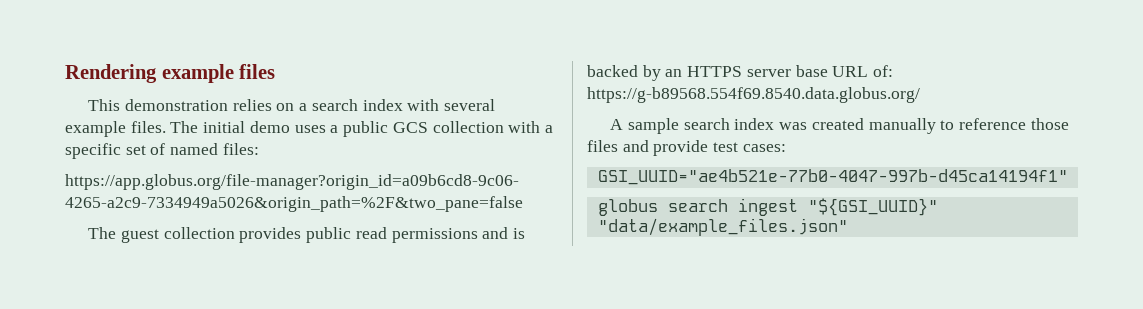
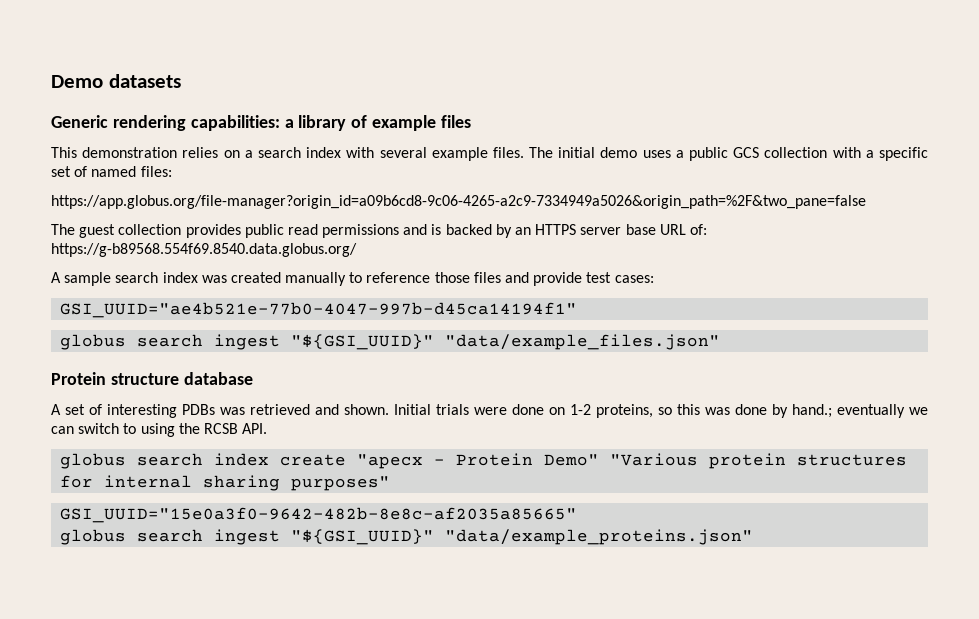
- Rendering example files
+ Demo datasets
+ Generic rendering capabilities: a library of example files
+ Protein structure database
+ A set of interesting PDBs was retrieved and shown. Initial trials were done on 1-2 proteins, so this was done by hand.; eventually we can switch to using the RCSB API.
+ globus search index create "apecx - Protein Demo" "Various protein structures for internal sharing purposes"
+ GSI_UUID="15e0a3f0-9642-482b-8e8c-af2035a85665"
+ globus search ingest "${GSI_UUID}" "data/example_proteins.json"

